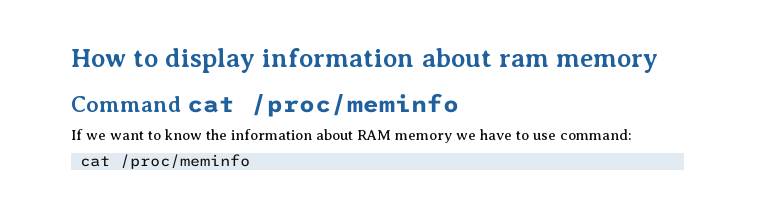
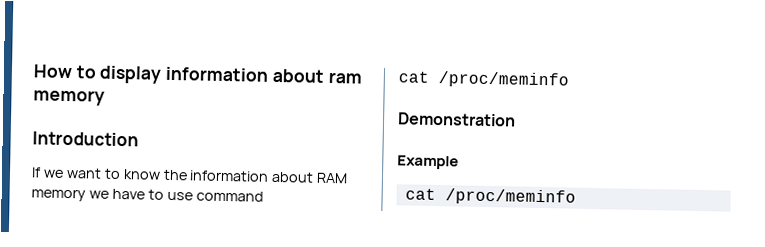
- Command cat /proc/meminfo
+ Introduction
- If we want to know the information about RAM memory we have to use command:
+ If we want to know the information about RAM memory we have to use command
+ cat /proc/meminfo
+ Demonstration
+ Example

